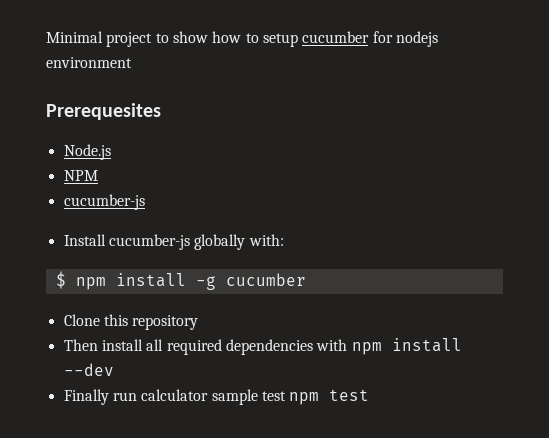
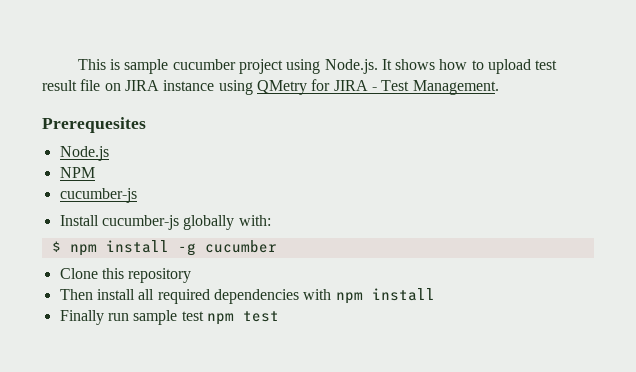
- Minimal project to show how to setup cucumber for nodejs environment
+ This is sample cucumber project using Node.js. It shows how to upload test result file on JIRA instance using QMetry for JIRA - Test Management.
- Then install all required dependencies with npm install --dev
+ Then install all required dependencies with npm install
- Finally run calculator sample test npm test
+ Finally run sample test npm test

